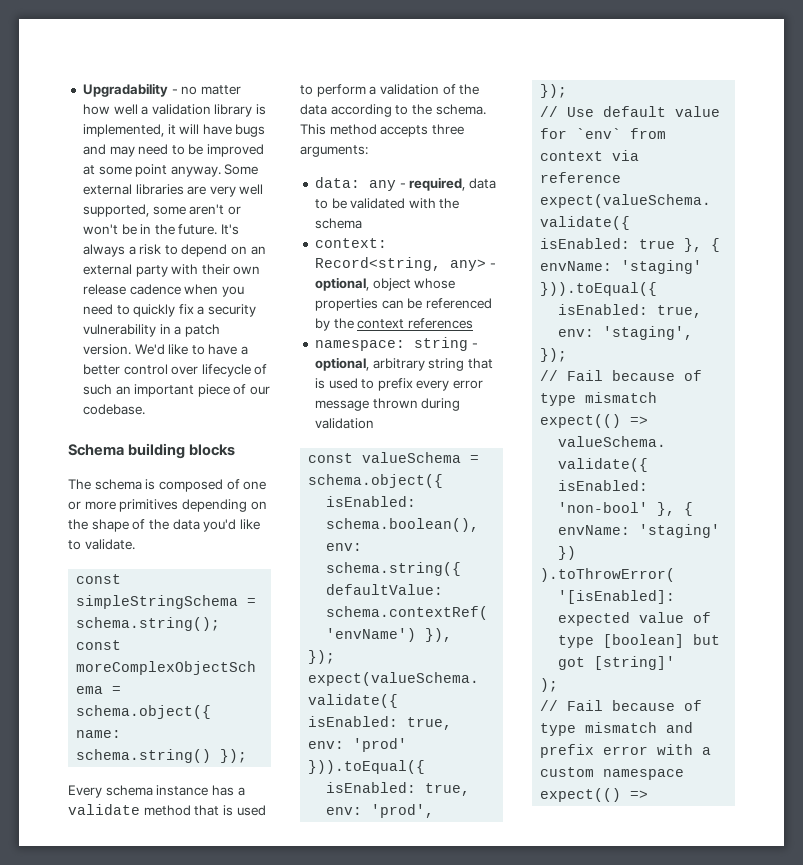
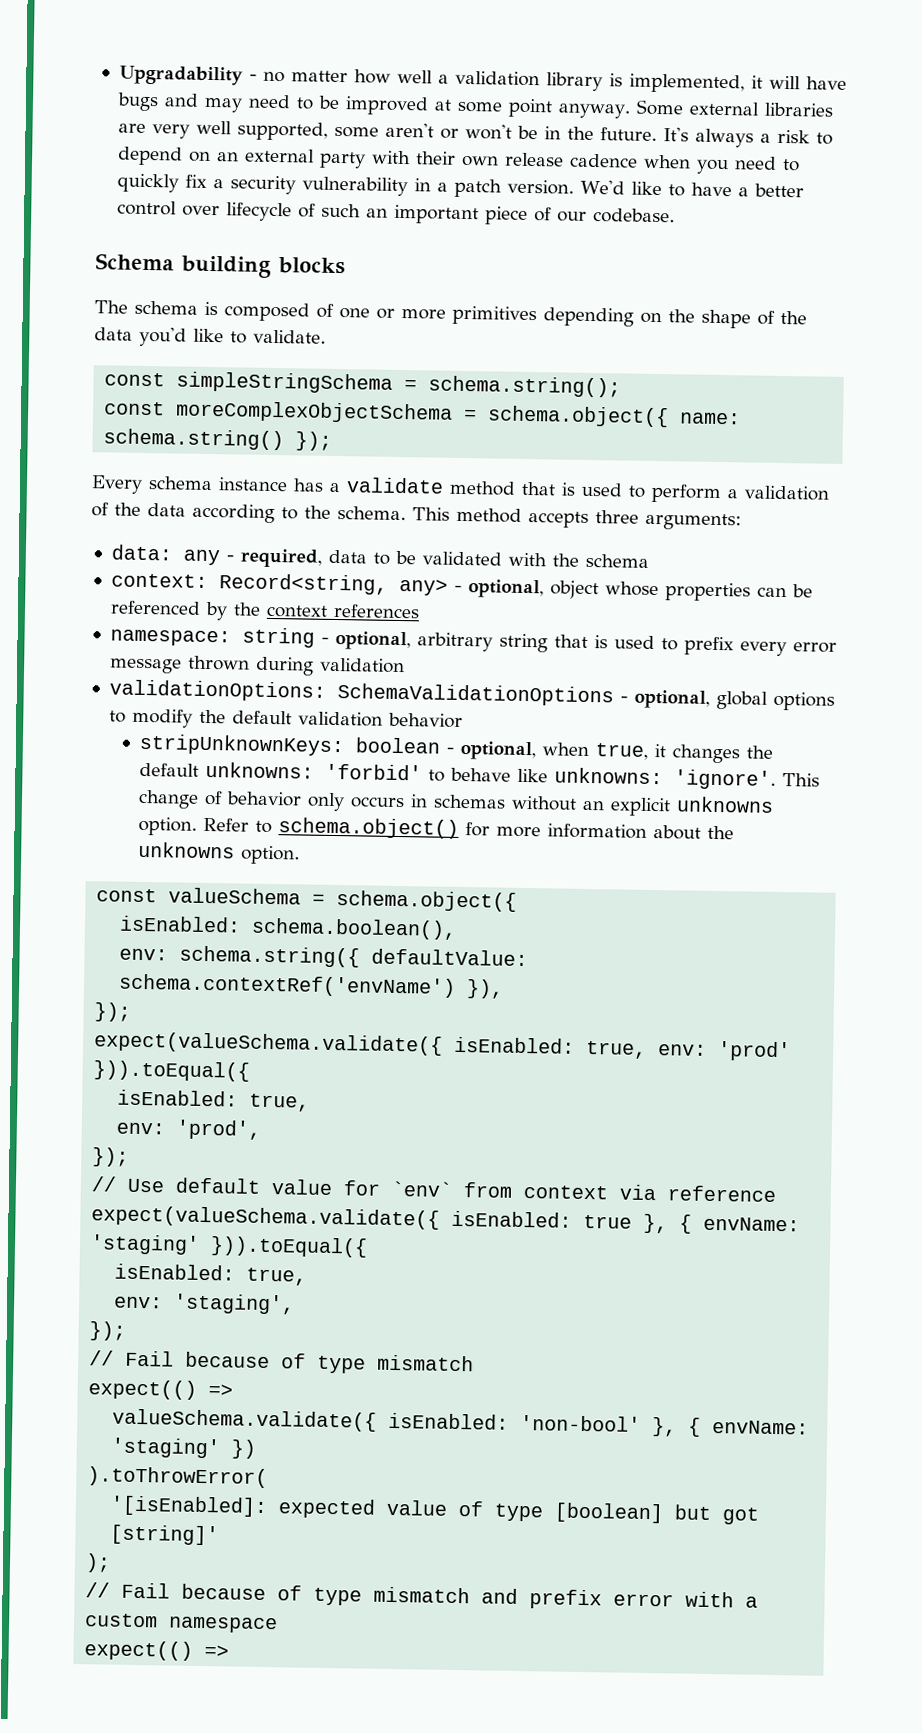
+ validationOptions: SchemaValidationOptions - optional, global options to modify the default validation behavior
+ stripUnknownKeys: boolean - optional, when true, it changes the default unknowns: 'forbid' to behave like unknowns: 'ignore'. This change of behavior only occurs in schemas without an explicit unknowns option. Refer to schema.object() for more information about the unknowns option.

